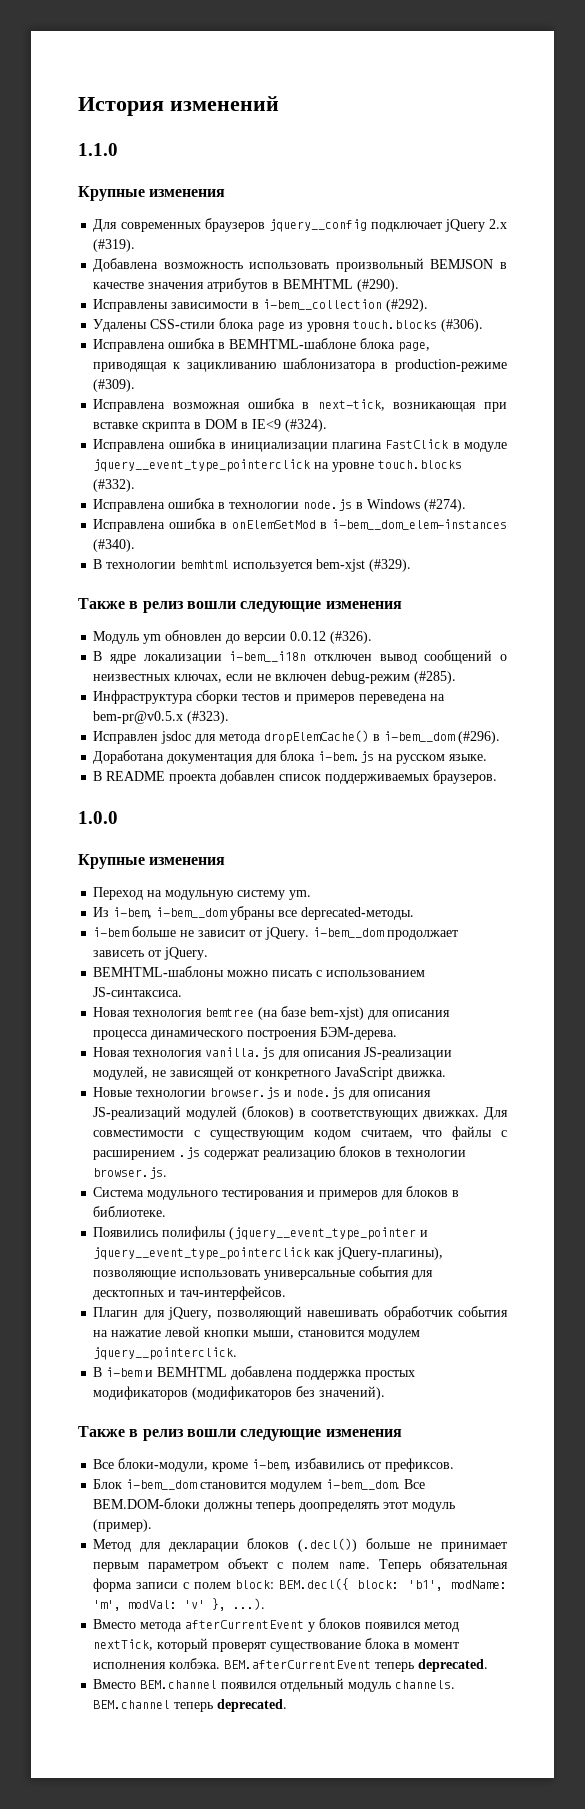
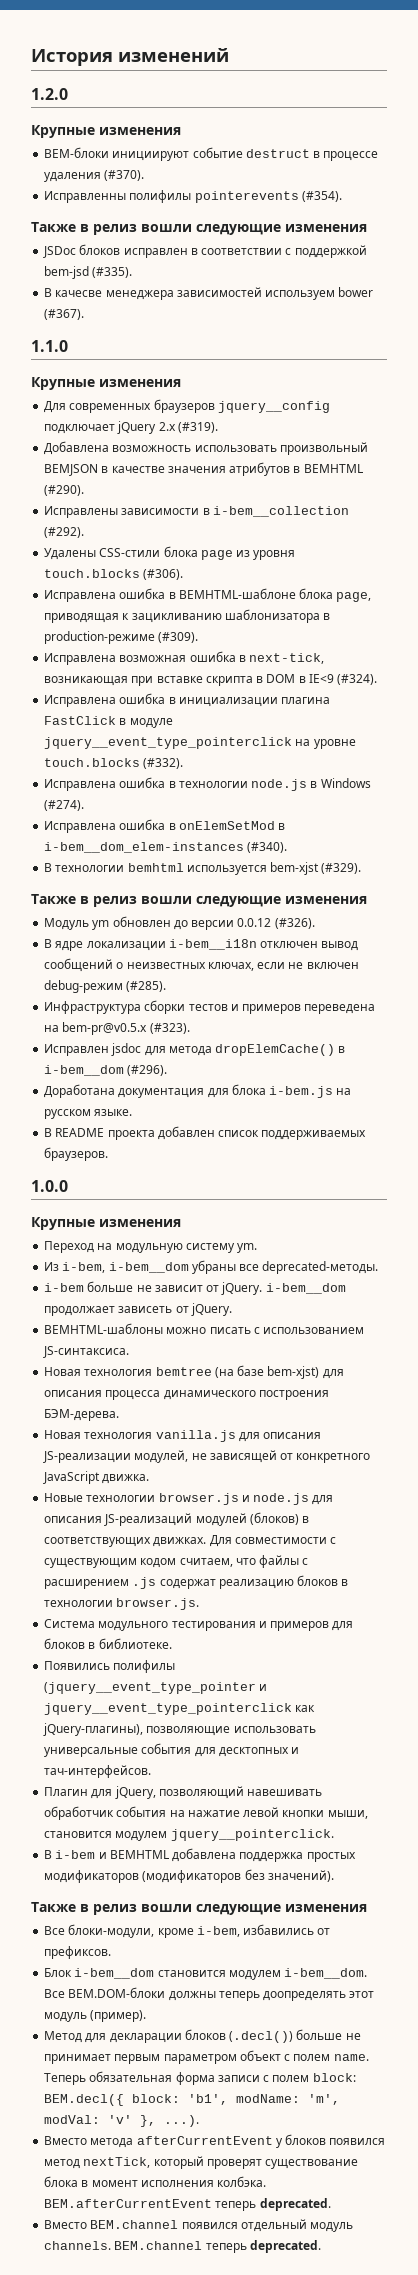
+ 1.2.0
+ Крупные изменения
+ BEM-блоки инициируют событие destruct в процессе удаления (#370).
+ Исправленны полифилы pointerevents (#354).
+ Также в релиз вошли следующие изменения
+ JSDoc блоков исправлен в соответствии с поддержкой bem-jsd (#335).
+ В качесве менеджера зависимостей используем bower (#367).

